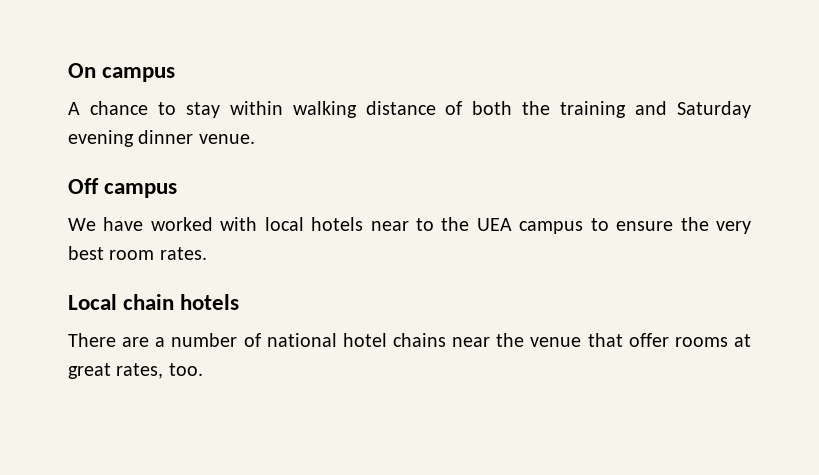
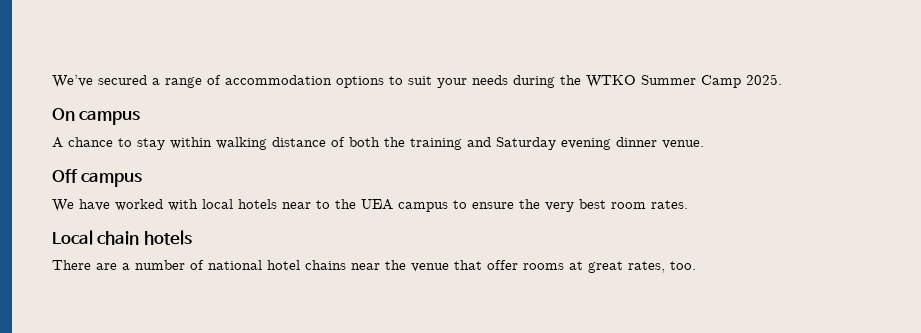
+ We’ve secured a range of accommodation options to suit your needs during the WTKO Summer Camp 2025.

